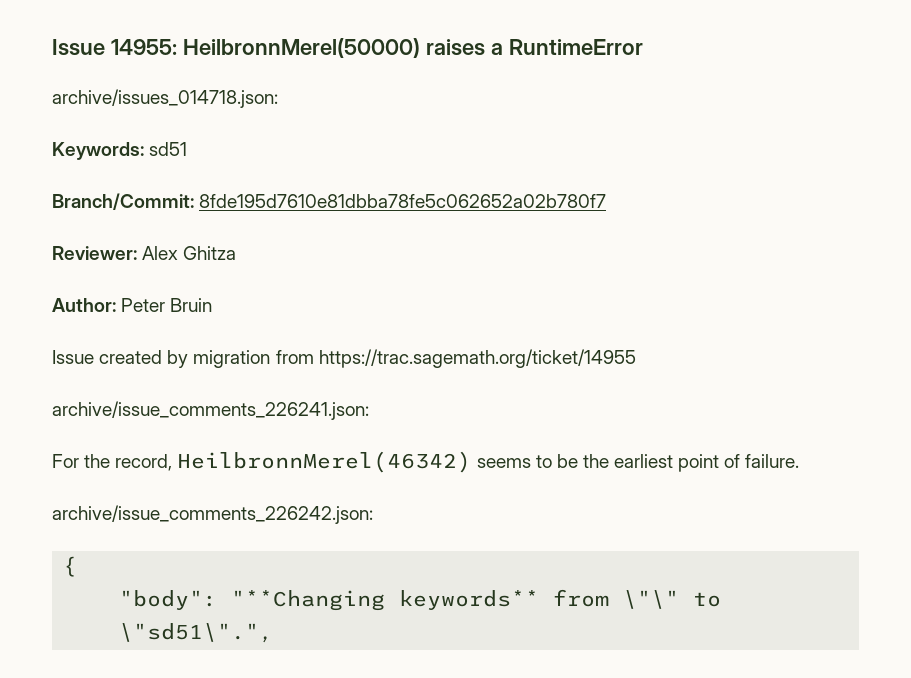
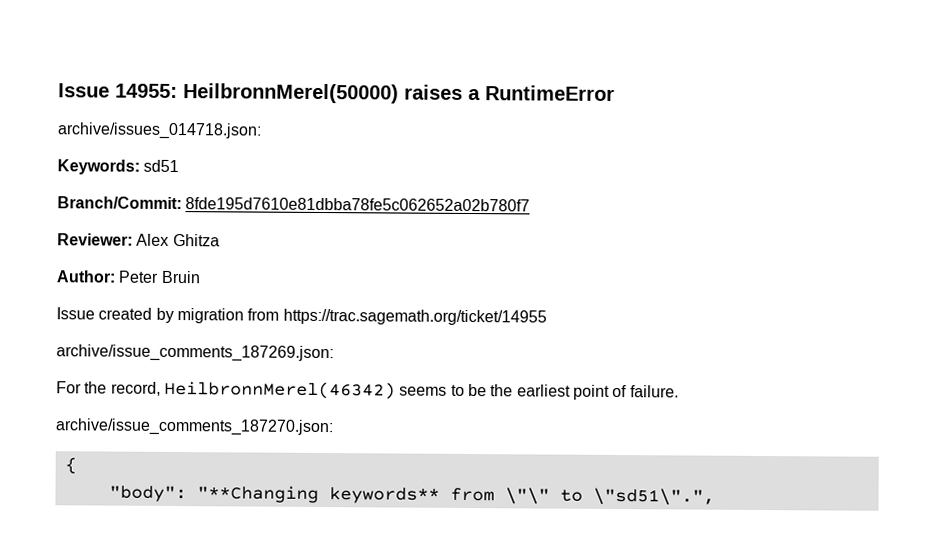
- archive/issue_comments_226241.json:
+ archive/issue_comments_187269.json:
- archive/issue_comments_226242.json:
+ archive/issue_comments_187270.json:

